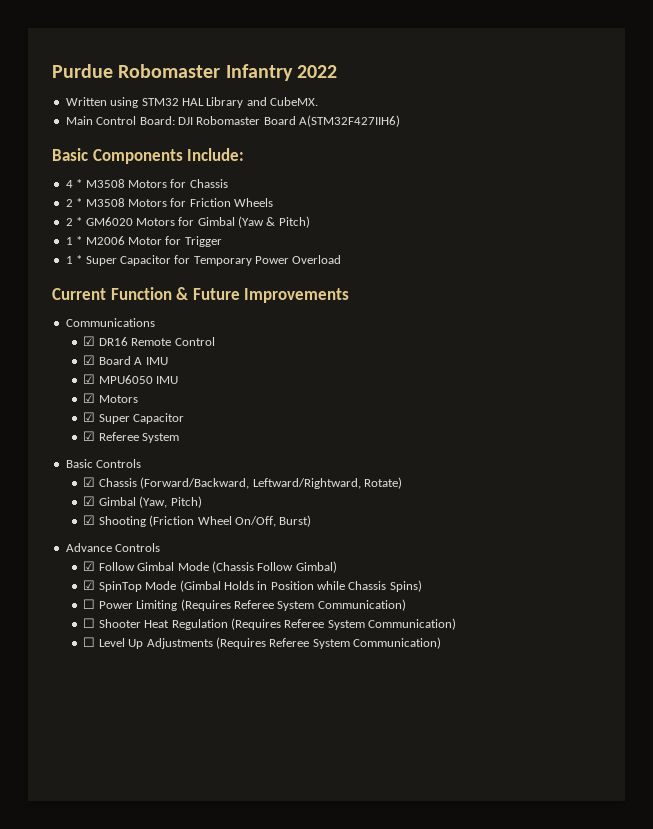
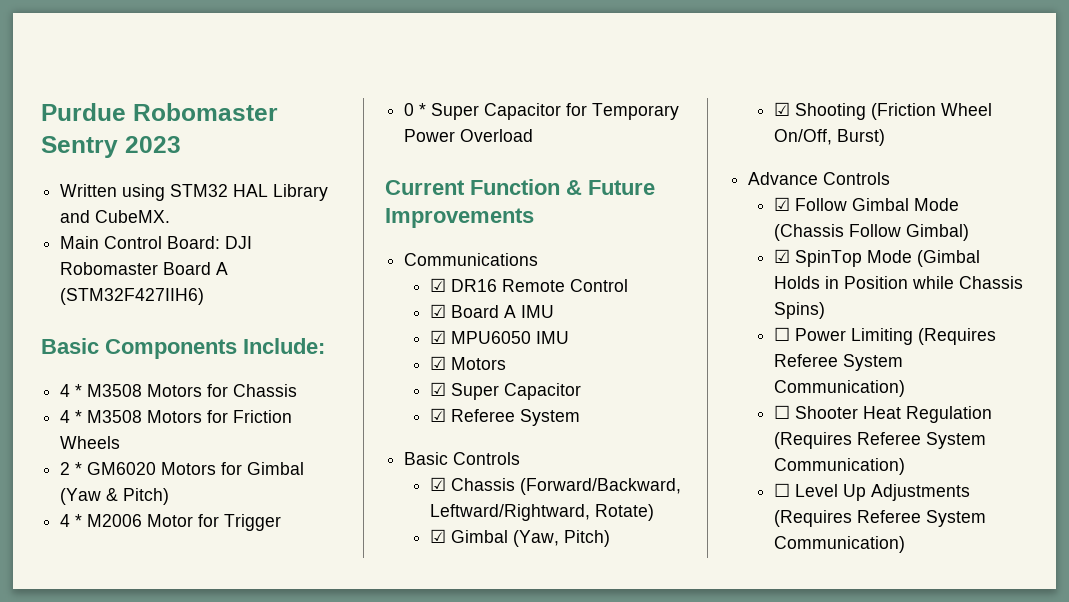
- Purdue Robomaster Infantry 2022
+ Purdue Robomaster Sentry 2023
- Main Control Board: DJI Robomaster Board A(STM32F427IIH6)
+ Main Control Board: DJI Robomaster Board A (STM32F427IIH6)
- 2 * M3508 Motors for Friction Wheels
+ 4 * M3508 Motors for Friction Wheels
- 1 * M2006 Motor for Trigger
+ 4 * M2006 Motor for Trigger
- 1 * Super Capacitor for Temporary Power Overload
+ 0 * Super Capacitor for Temporary Power Overload

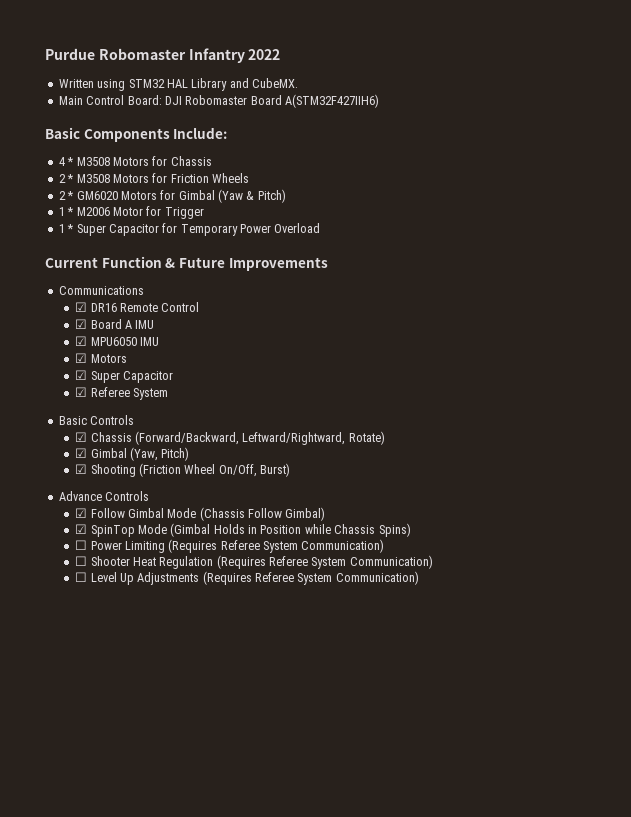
- Purdue Robomaster Sentry 2023
+ Purdue Robomaster Infantry 2022
- Main Control Board: DJI Robomaster Board A (STM32F427IIH6)
+ Main Control Board: DJI Robomaster Board A(STM32F427IIH6)
- 4 * M3508 Motors for Friction Wheels
+ 2 * M3508 Motors for Friction Wheels
- 4 * M2006 Motor for Trigger
+ 1 * M2006 Motor for Trigger
- 0 * Super Capacitor for Temporary Power Overload
+ 1 * Super Capacitor for Temporary Power Overload

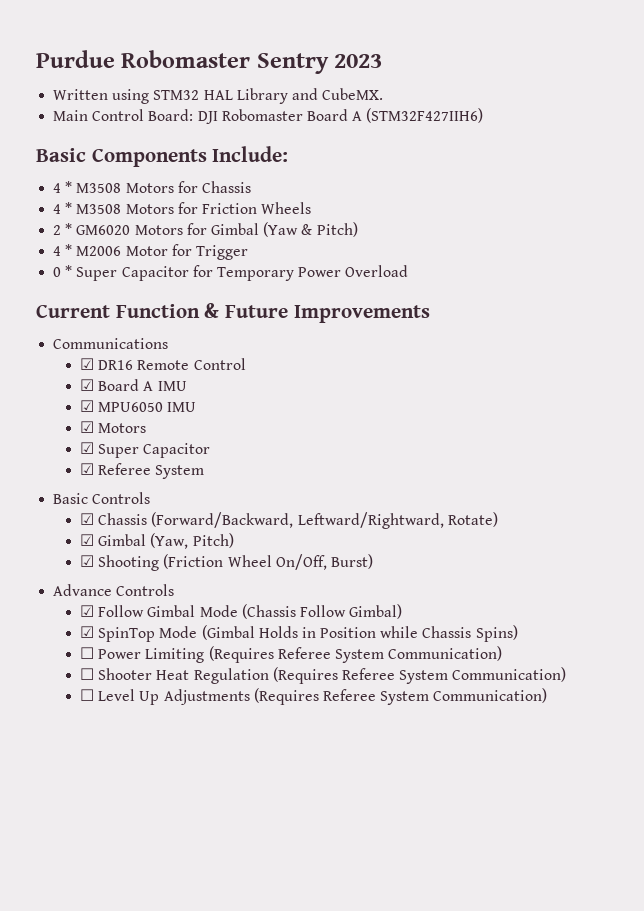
- Purdue Robomaster Infantry 2022
+ Purdue Robomaster Sentry 2023
- Main Control Board: DJI Robomaster Board A(STM32F427IIH6)
+ Main Control Board: DJI Robomaster Board A (STM32F427IIH6)
- 2 * M3508 Motors for Friction Wheels
+ 4 * M3508 Motors for Friction Wheels
- 1 * M2006 Motor for Trigger
+ 4 * M2006 Motor for Trigger
- 1 * Super Capacitor for Temporary Power Overload
+ 0 * Super Capacitor for Temporary Power Overload

